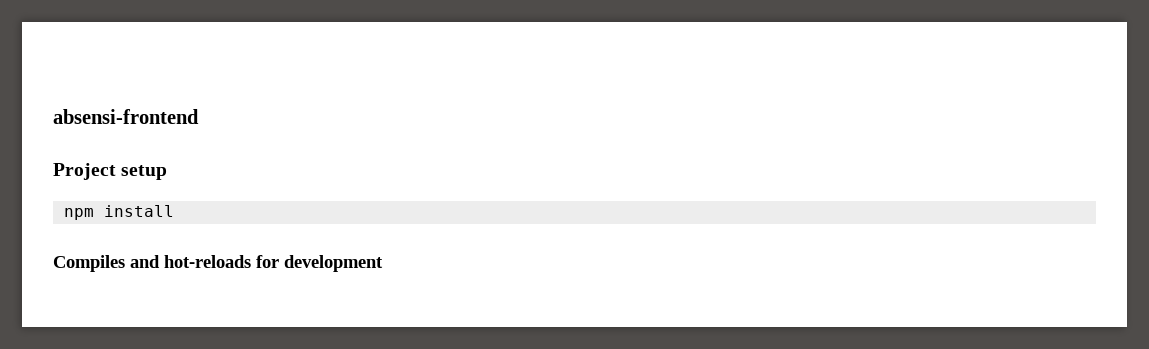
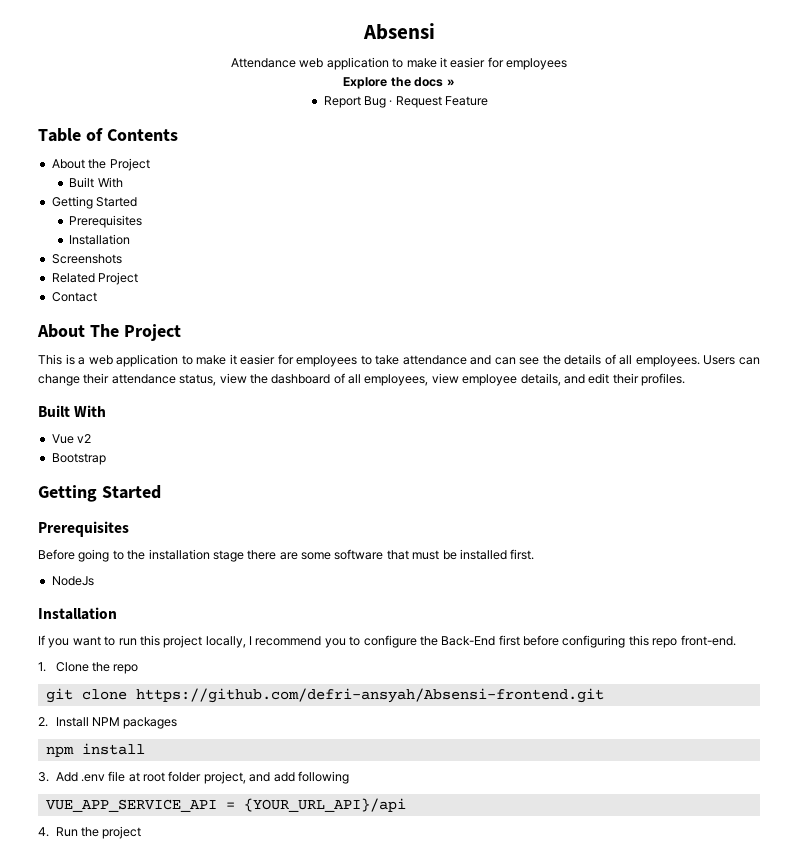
- absensi-frontend
- Project setup
+ Absensi
+ Attendance web application to make it easier for employees
+ Explore the docs »
+ Report Bug · Request Feature
+ Table of Contents
+ About the Project
+ Built With
+ Getting Started
+ Prerequisites
+ Installation
+ Screenshots
+ Related Project
+ Contact
+ About The Project
+ This is a web application to make it easier for employees to take attendance and can see the details of all employees. Users can change their attendance status, view the dashboard of all employees, view employee details, and edit their profiles.
+ Built With
+ Vue v2
+ Bootstrap
+ Getting Started
+ Prerequisites
+ Before going to the installation stage there are some software that must be installed first.
+ NodeJs
+ Installation
+ If you want to run this project locally, I recommend you to configure the Back-End first before configuring this repo front-end.
+ 1. Clone the repo
+ git clone https://github.com/defri-ansyah/Absensi-frontend.git
+ 2. Install NPM packages
  npm install
- Compiles and hot-reloads for development
+ 3. Add .env file at root folder project, and add following
+ VUE_APP_SERVICE_API = {YOUR_URL_API}/api
+ 4. Run the project

